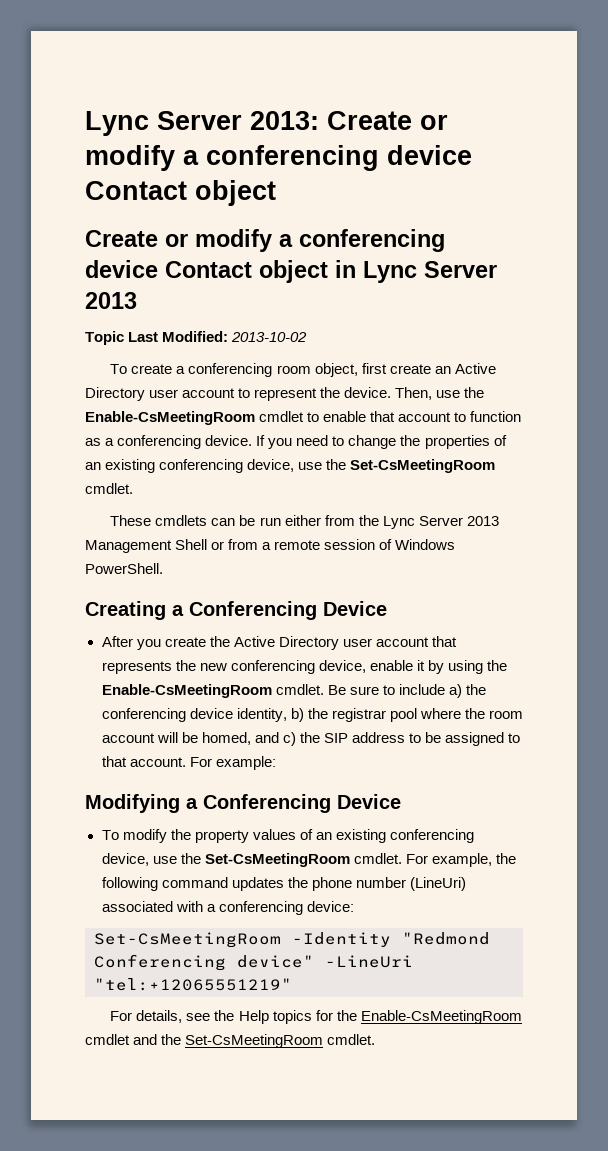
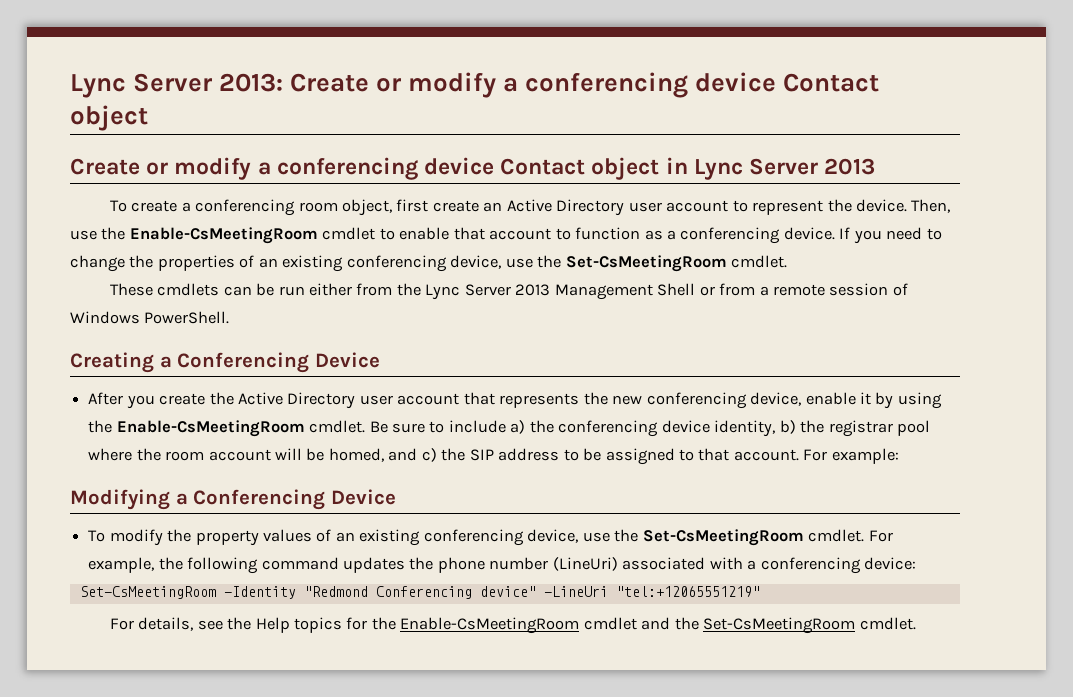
- Topic Last Modified: 2013-10-02

